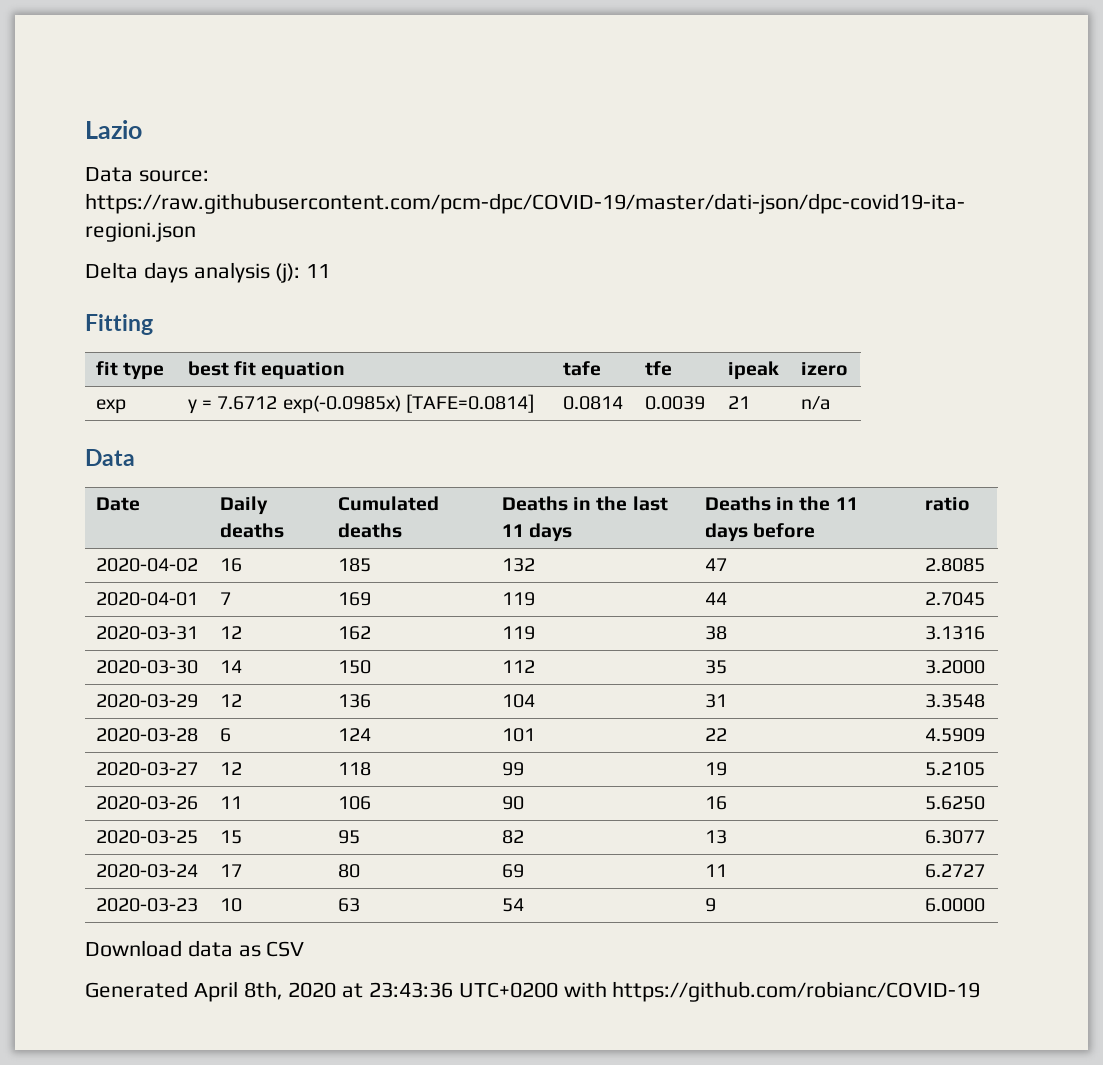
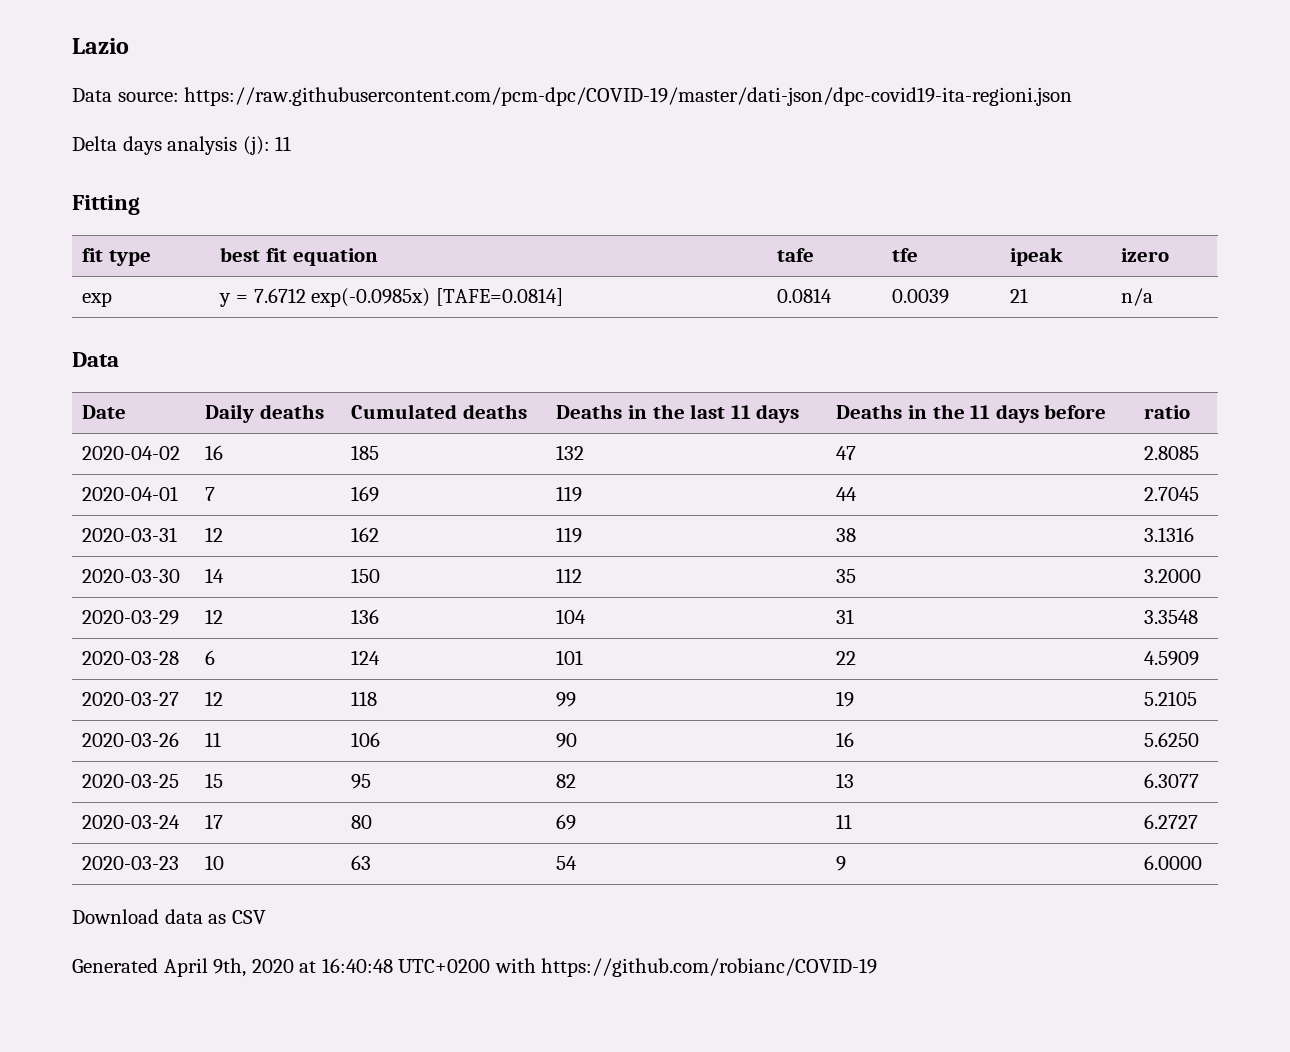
- Generated April 8th, 2020 at 23:43:36 UTC+0200 with https://github.com/robianc/COVID-19
+ Generated April 9th, 2020 at 16:40:48 UTC+0200 with https://github.com/robianc/COVID-19

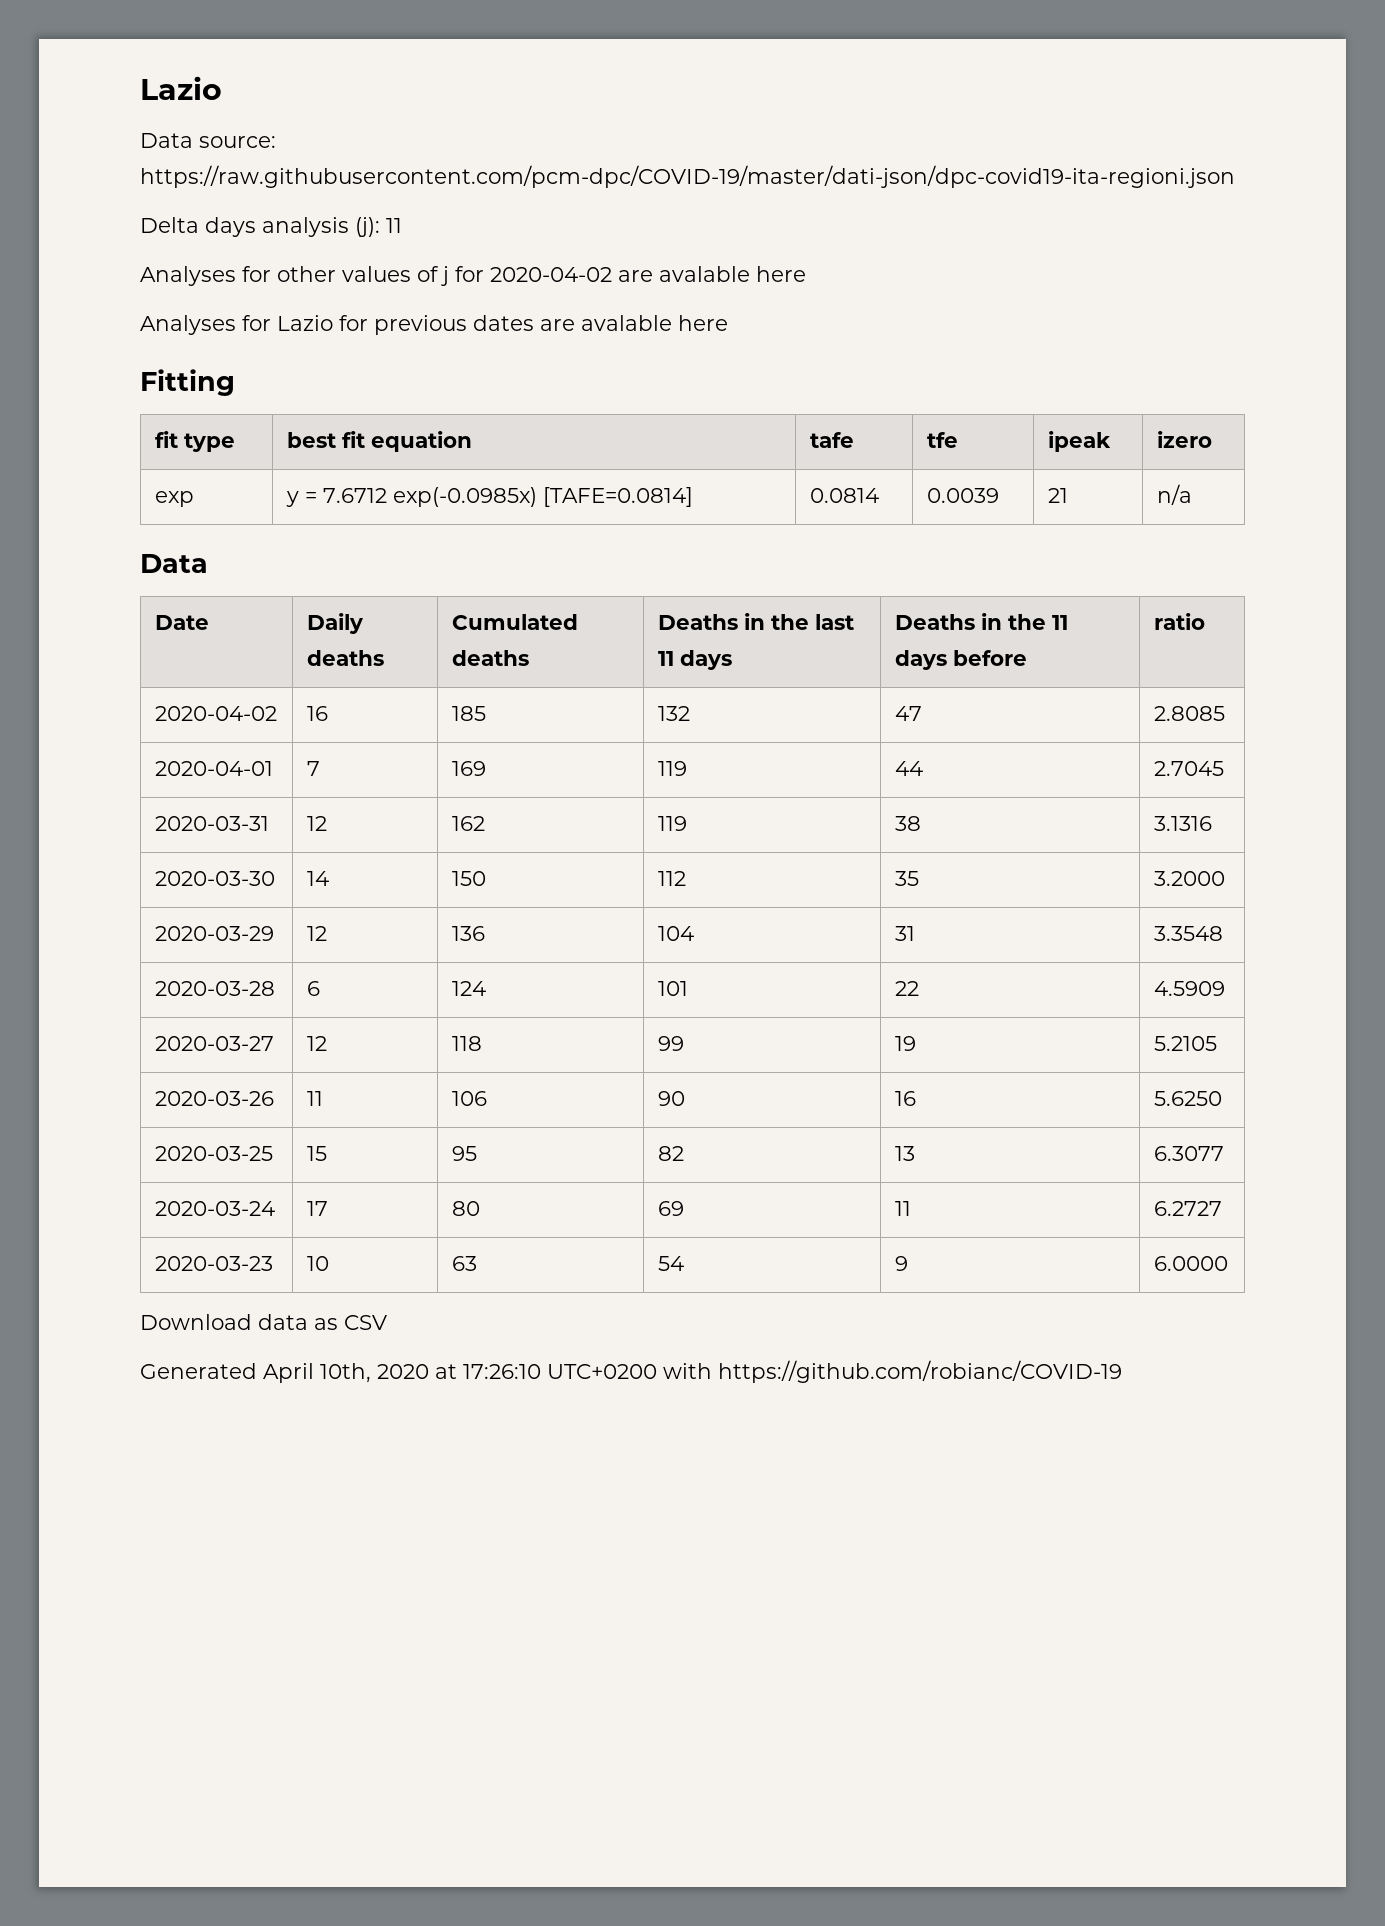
+ Analyses for other values of j for 2020-04-02 are avalable here
+ Analyses for Lazio for previous dates are avalable here
- Generated April 9th, 2020 at 16:40:48 UTC+0200 with https://github.com/robianc/COVID-19
+ Generated April 10th, 2020 at 17:26:10 UTC+0200 with https://github.com/robianc/COVID-19

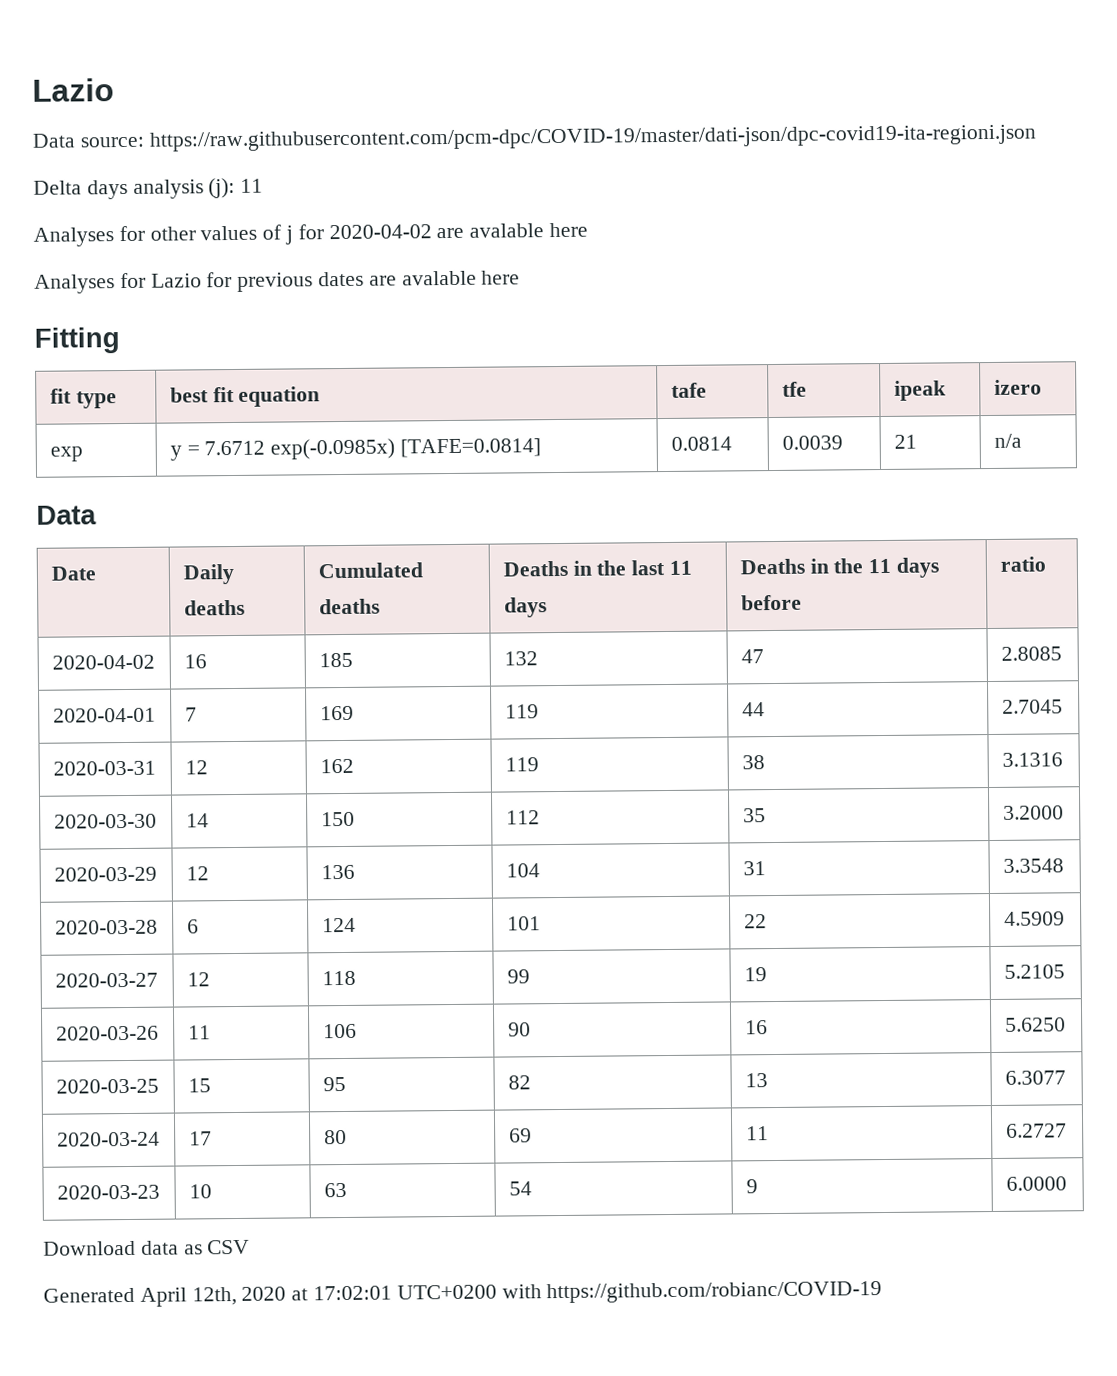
- Generated April 10th, 2020 at 17:26:10 UTC+0200 with https://github.com/robianc/COVID-19
+ Generated April 12th, 2020 at 17:02:01 UTC+0200 with https://github.com/robianc/COVID-19

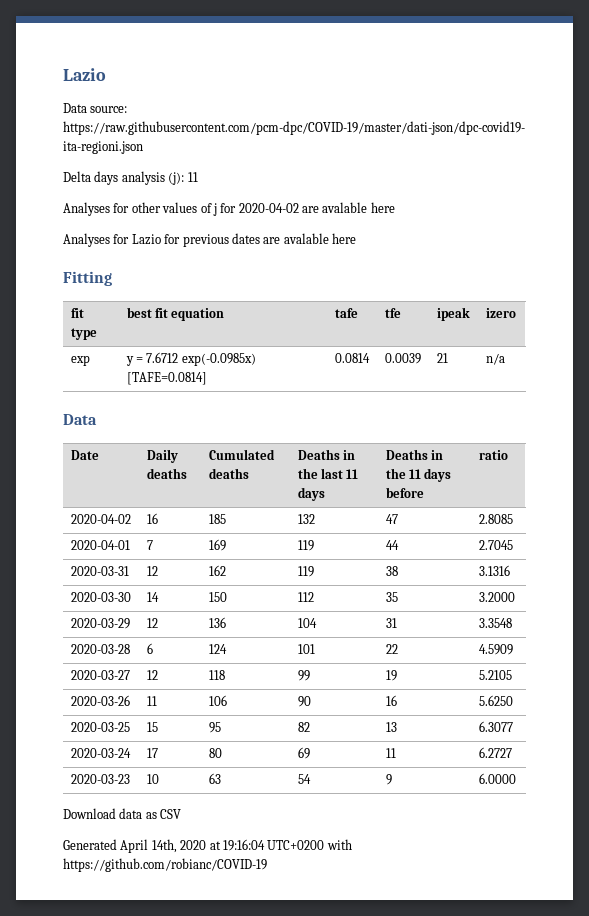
- Generated April 12th, 2020 at 17:02:01 UTC+0200 with https://github.com/robianc/COVID-19
+ Generated April 14th, 2020 at 19:16:04 UTC+0200 with https://github.com/robianc/COVID-19

